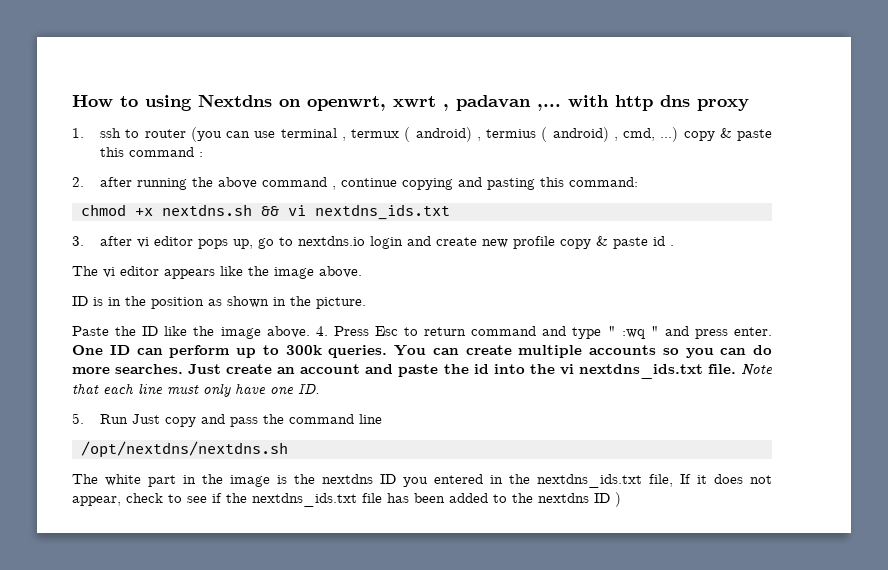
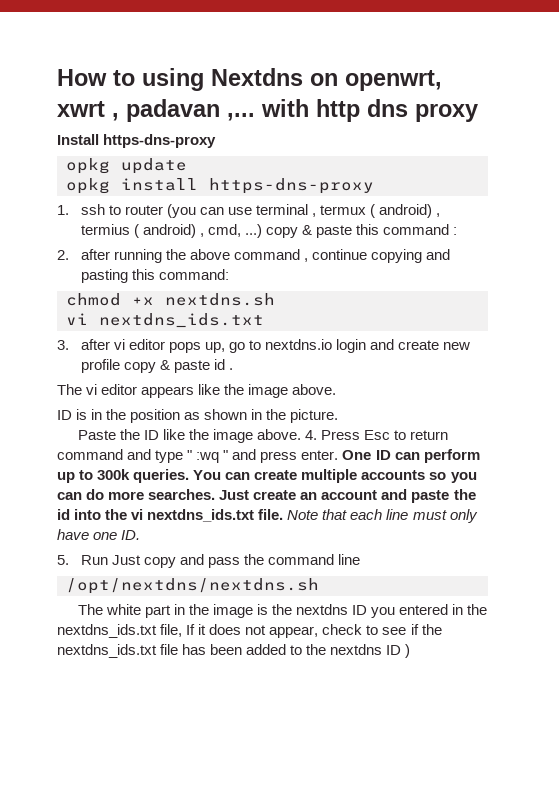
+ Install https-dns-proxy
+ opkg update
+ opkg install https-dns-proxy
- chmod +x nextdns.sh && vi nextdns_ids.txt
+ chmod +x nextdns.sh
+ vi nextdns_ids.txt

